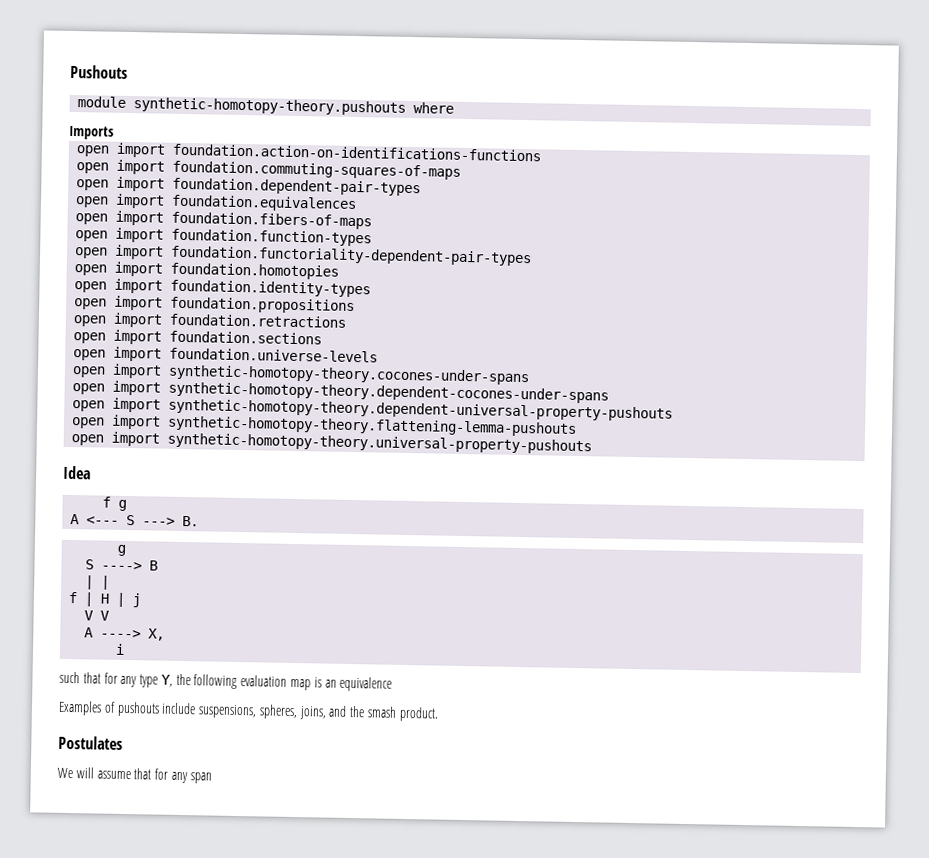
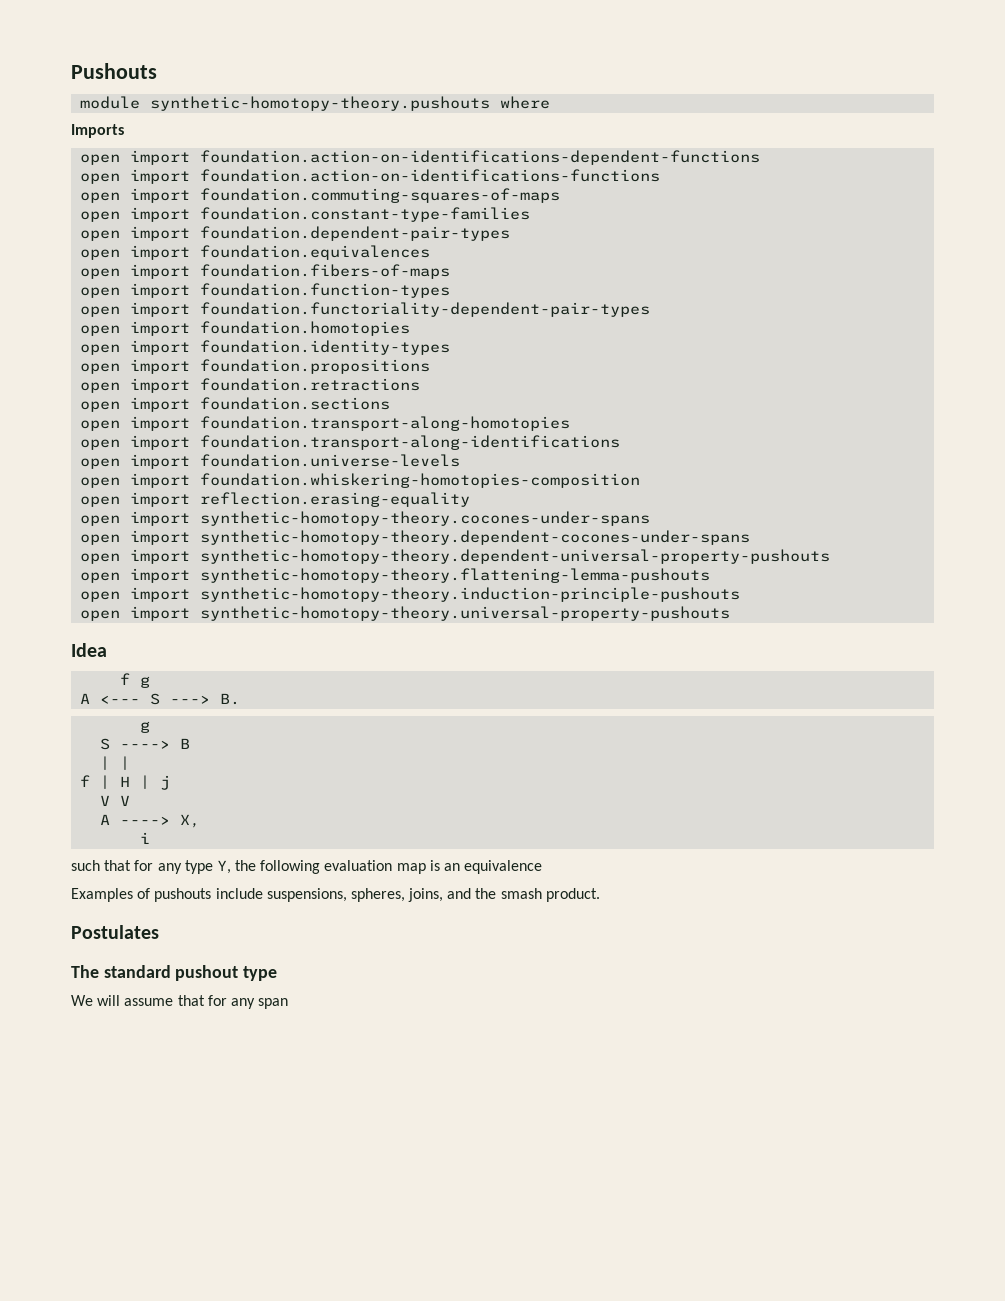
+ open import foundation.action-on-identifications-dependent-functions
+ open import foundation.constant-type-families
+ open import foundation.transport-along-homotopies
+ open import foundation.transport-along-identifications
  open import foundation.universe-levels
+ open import foundation.whiskering-homotopies-composition
+ open import reflection.erasing-equality
+ open import synthetic-homotopy-theory.induction-principle-pushouts
+ The standard pushout type

